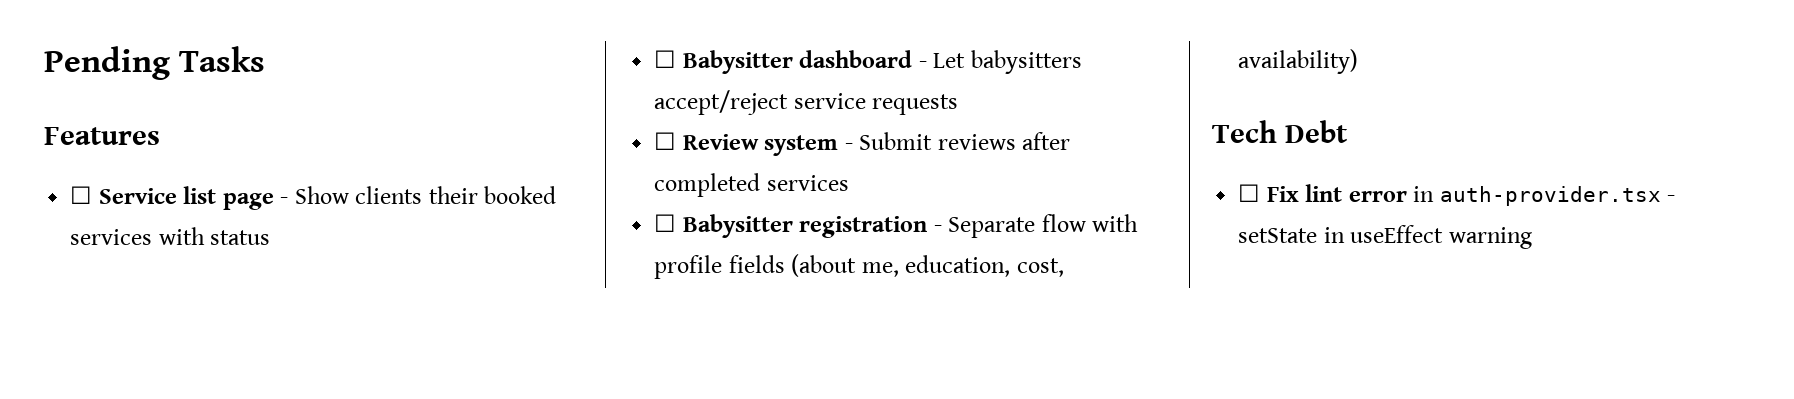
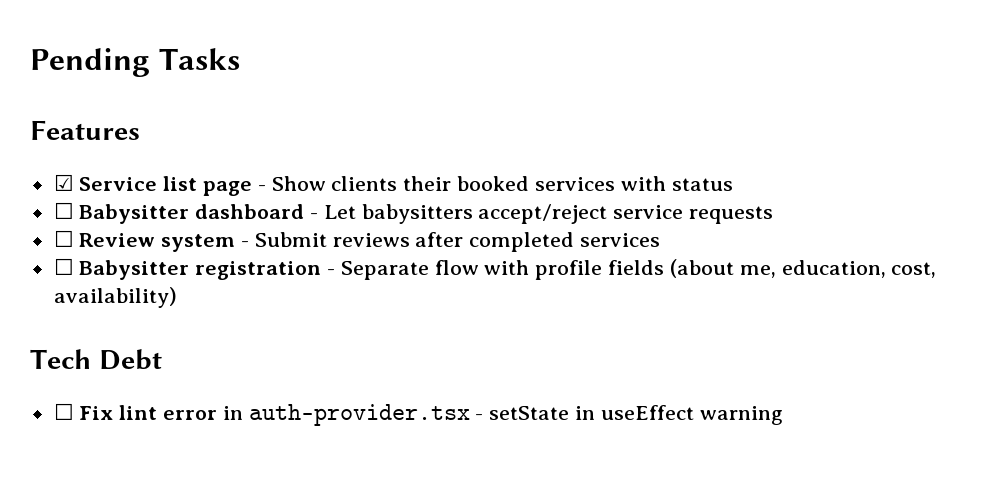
- ☐ Service list page - Show clients their booked services with status
+ ☑ Service list page - Show clients their booked services with status

